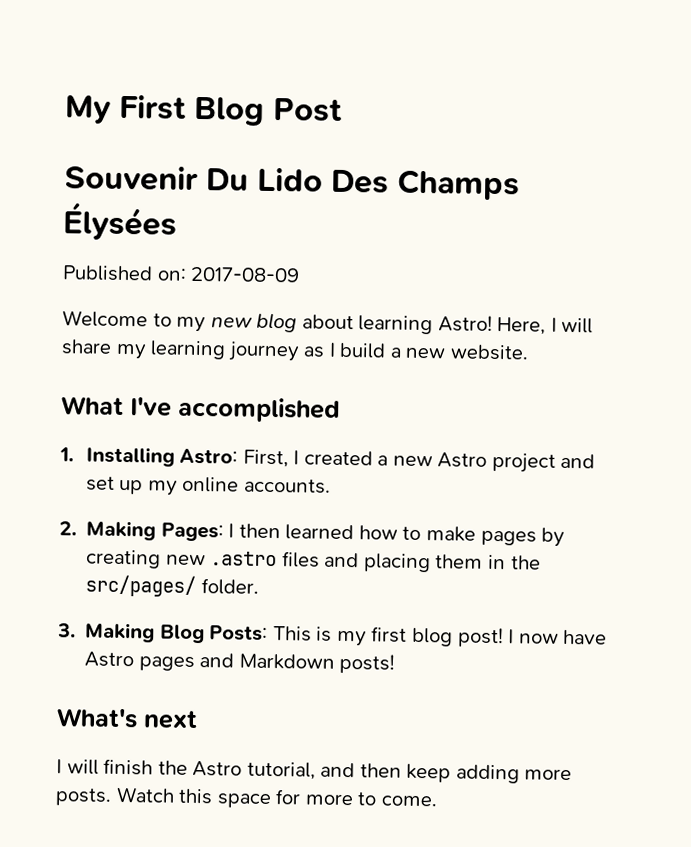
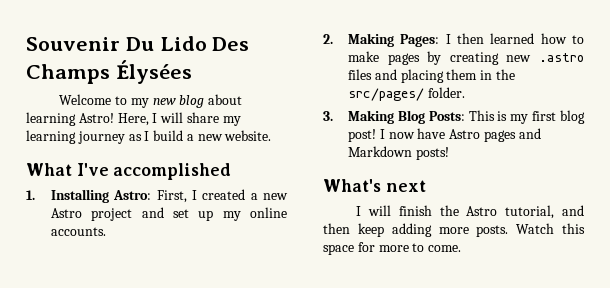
- My First Blog Post
- Published on: 2017-08-09

